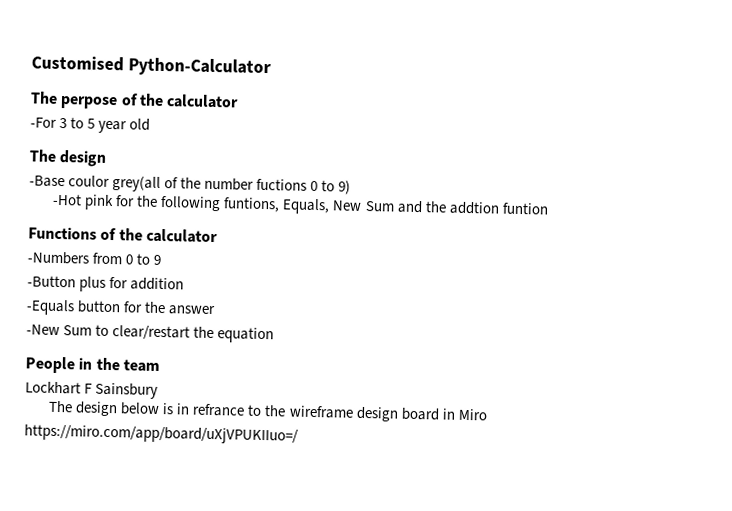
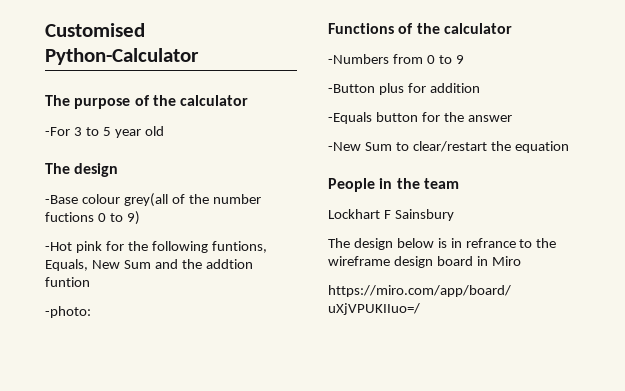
- The perpose of the calculator
+ The purpose of the calculator
- -Base coulor grey(all of the number fuctions 0 to 9)
+ -Base colour grey(all of the number fuctions 0 to 9)
+ -photo:

